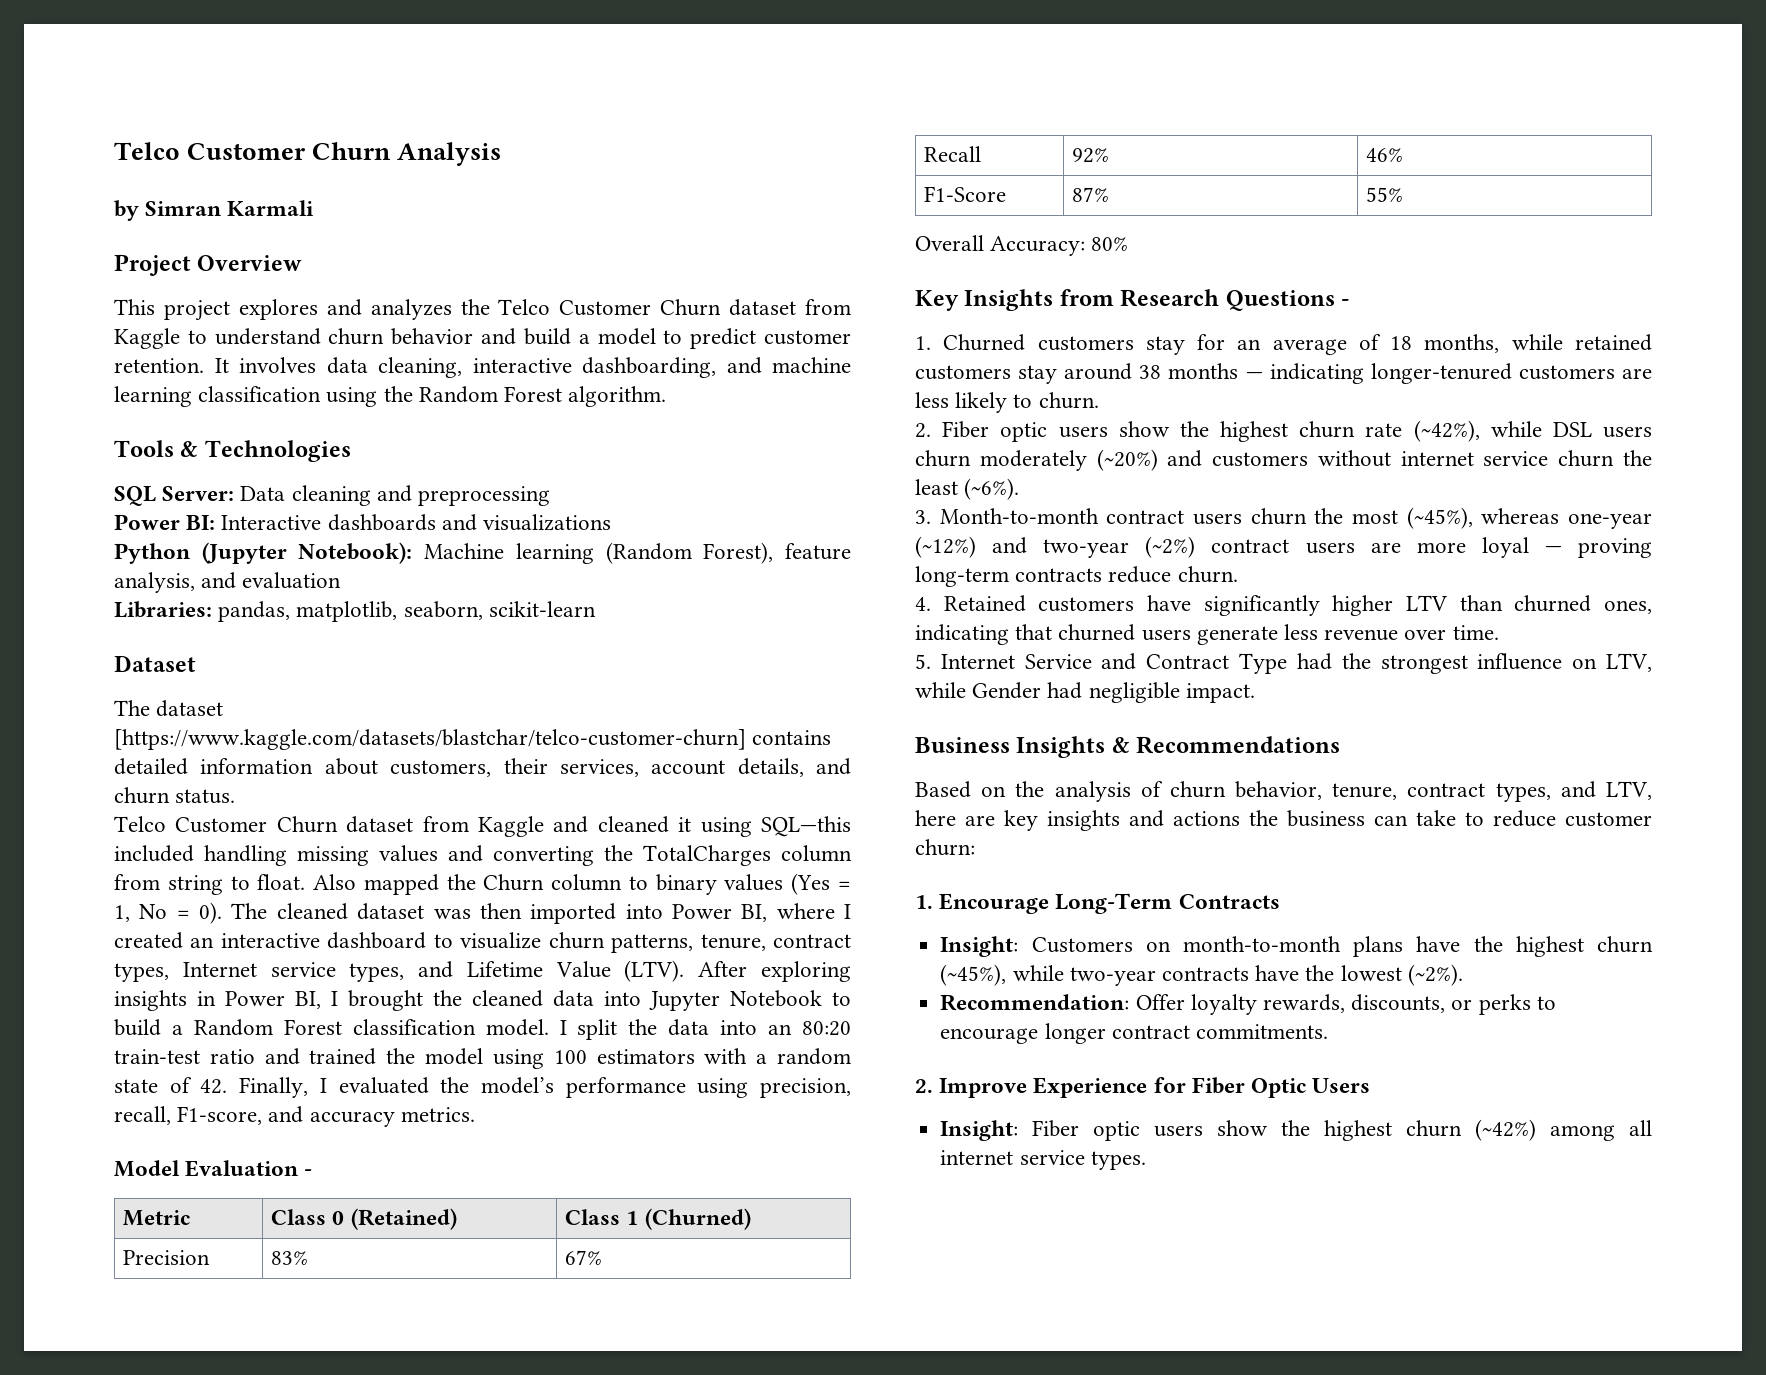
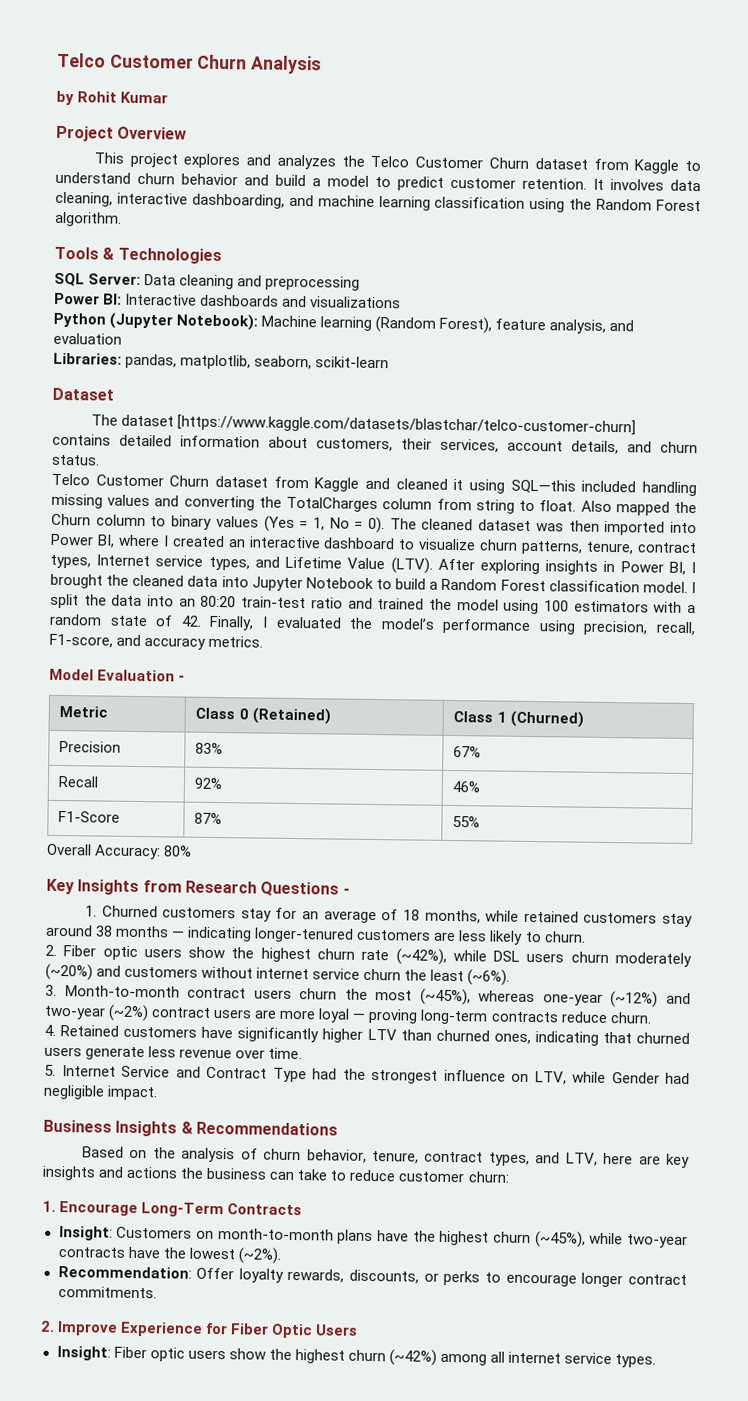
- by Simran Karmali
+ by Rohit Kumar

